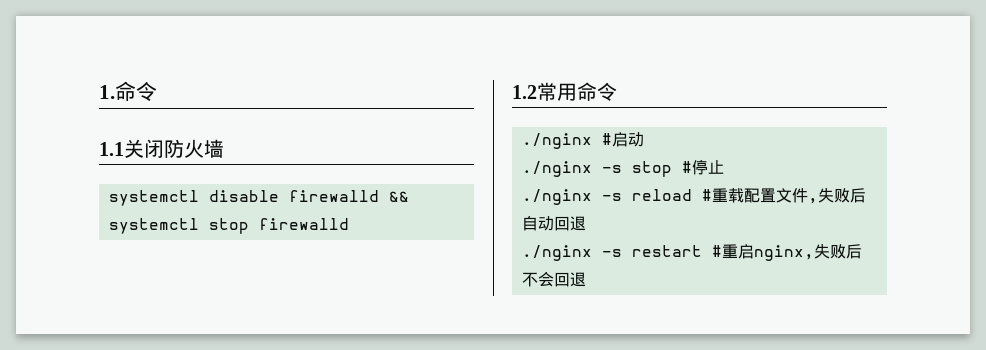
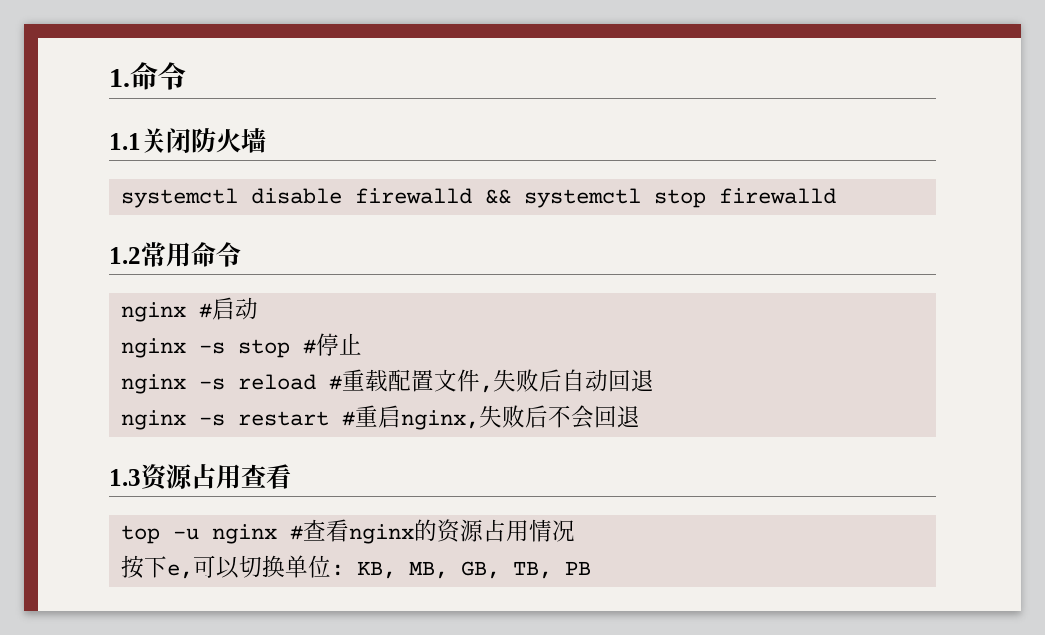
- ./nginx #启动
+ nginx #启动
- ./nginx -s stop #停止
+ nginx -s stop #停止
- ./nginx -s reload #重载配置文件,失败后自动回退
+ nginx -s reload #重载配置文件,失败后自动回退
- ./nginx -s restart #重启nginx,失败后不会回退
+ nginx -s restart #重启nginx,失败后不会回退
+ 1.3资源占用查看
+ top -u nginx #查看nginx的资源占用情况
+ 按下e,可以切换单位: KB, MB, GB, TB, PB

